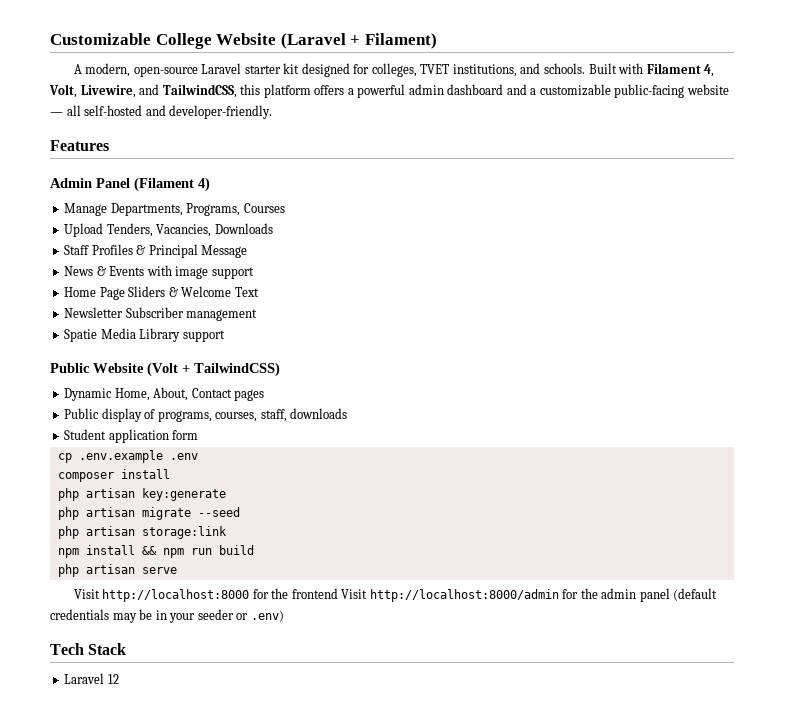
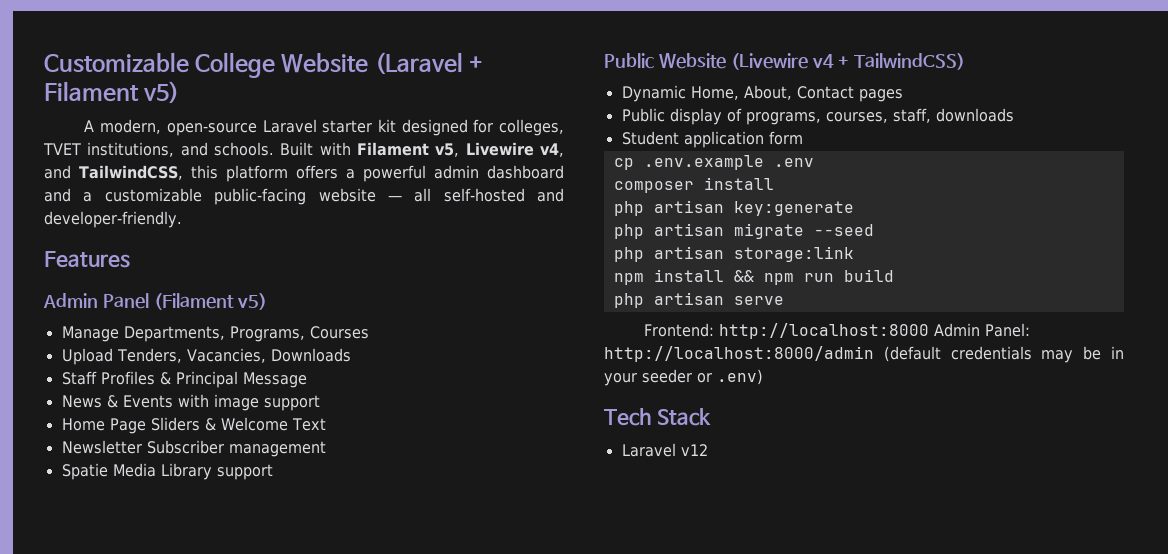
- Customizable College Website (Laravel + Filament)
+ Customizable College Website (Laravel + Filament v5)
- Built with Filament 4, Volt, Livewire, and TailwindCSS, this platform offers a powerful admin dashboard and a customizable public-facing website — all self-hosted and developer-friendly.
+ Built with Filament v5, Livewire v4, and TailwindCSS, this platform offers a powerful admin dashboard and a customizable public-facing website — all self-hosted and developer-friendly.
- Admin Panel (Filament 4)
+ Admin Panel (Filament v5)
- Public Website (Volt + TailwindCSS)
+ Public Website (Livewire v4 + TailwindCSS)
- Visit http://localhost:8000 for the frontend Visit http://localhost:8000/admin for the admin panel (default credentials may be in your seeder or .env)
+ Frontend: http://localhost:8000 Admin Panel: http://localhost:8000/admin (default credentials may be in your seeder or .env)
- Laravel 12
+ Laravel v12

